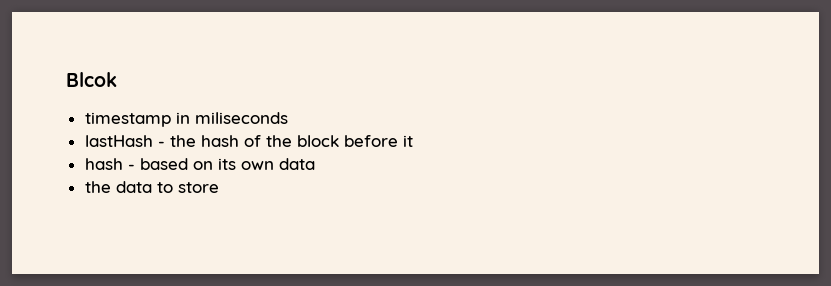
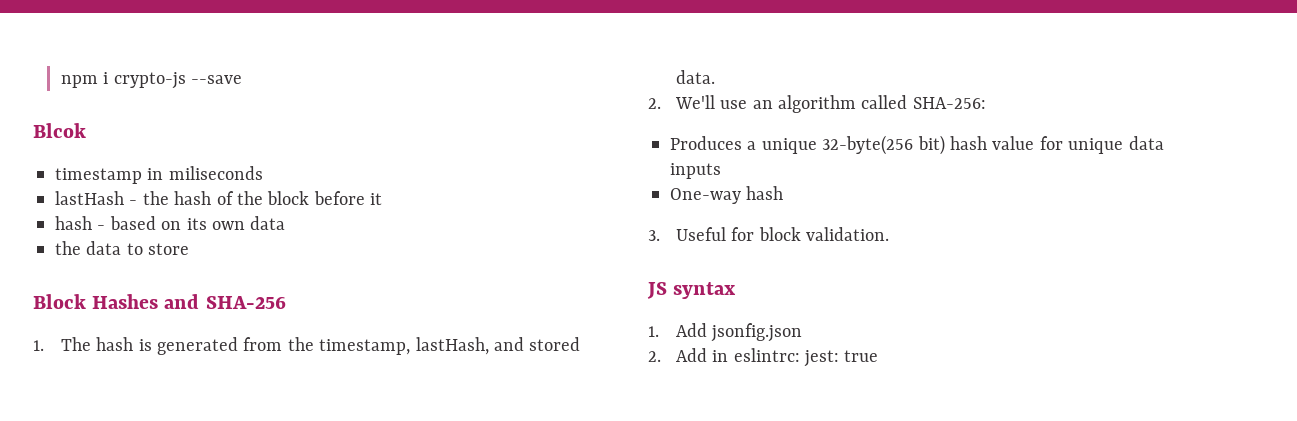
+ npm i crypto-js --save
+ Block Hashes and SHA-256
+ 1. The hash is generated from the timestamp, lastHash, and stored data.
+ 2. We'll use an algorithm called SHA-256:
+ Produces a unique 32-byte(256 bit) hash value for unique data inputs
+ One-way hash
+ 3. Useful for block validation.
+ JS syntax
+ 1. Add jsonfig.json
+ 2. Add in eslintrc: jest: true

